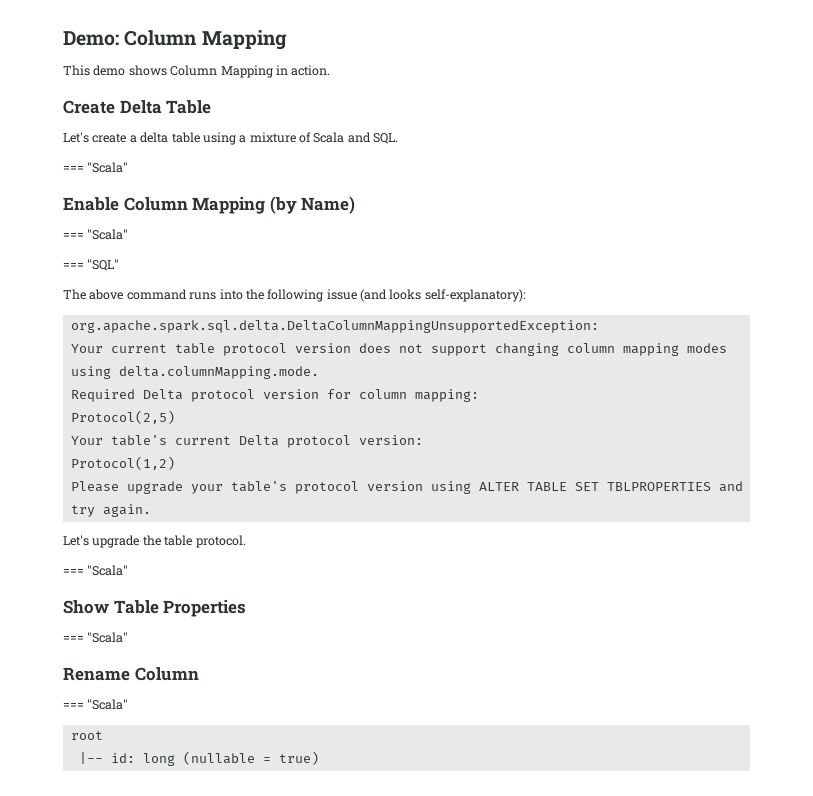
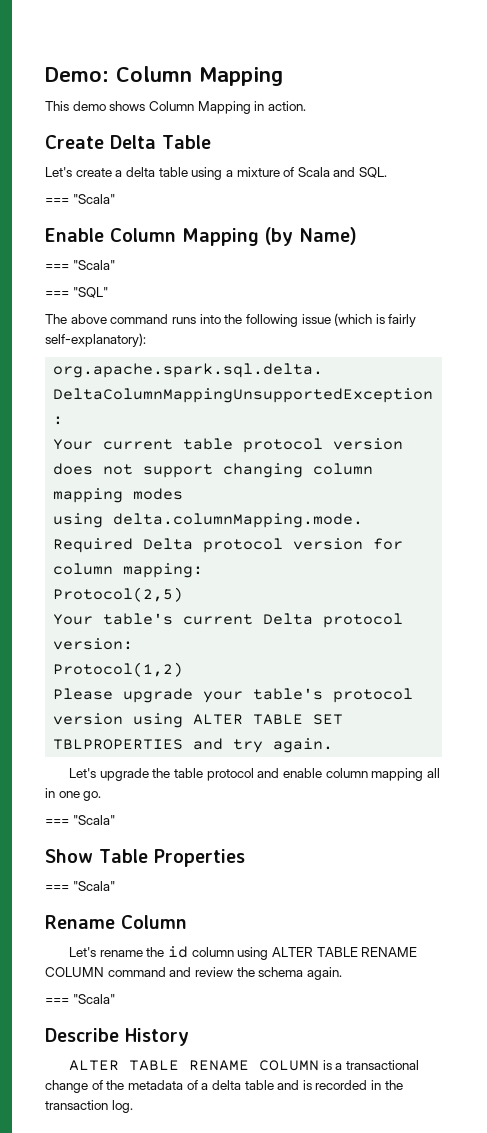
- The above command runs into the following issue (and looks self-explanatory):
+ The above command runs into the following issue (which is fairly self-explanatory):
- Let's upgrade the table protocol.
+ Let's upgrade the table protocol and enable column mapping all in one go.
  Rename Column
+ Let's rename the id column using ALTER TABLE RENAME COLUMN command and review the schema again.
  === "Scala"
- root
- |-- id: long (nullable = true)
+ Describe History
+ ALTER TABLE RENAME COLUMN is a transactional change of the metadata of a delta table and is recorded in the transaction log.

